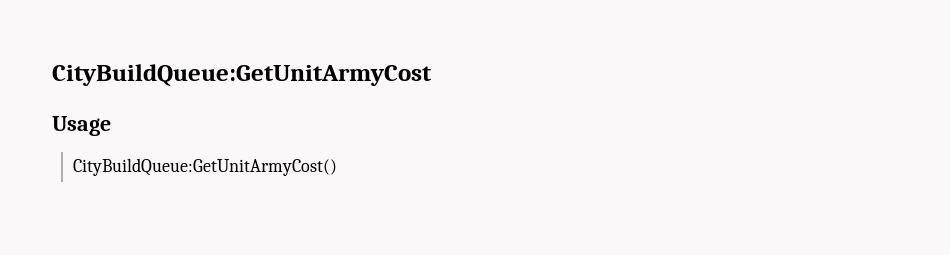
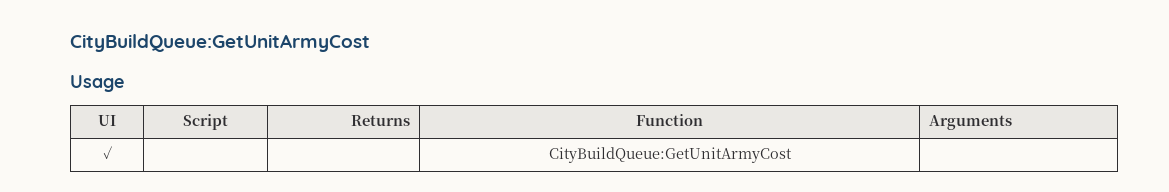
- CityBuildQueue:GetUnitArmyCost()
+ UI | Script | Returns | Function | Arguments
+ ✓ | | | CityBuildQueue:GetUnitArmyCost |

